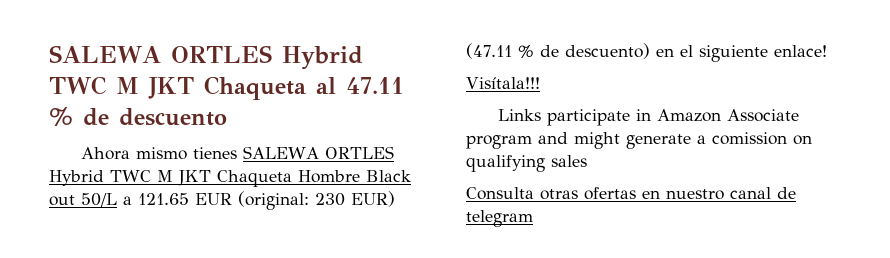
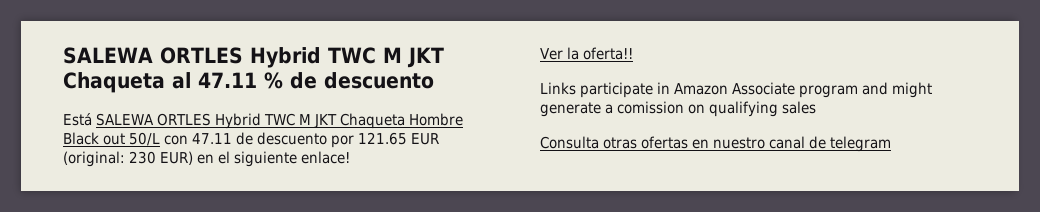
- Ahora mismo tienes SALEWA ORTLES Hybrid TWC M JKT Chaqueta Hombre Black out 50/L a 121.65 EUR (original: 230 EUR) (47.11 % de descuento) en el siguiente enlace!
+ Está SALEWA ORTLES Hybrid TWC M JKT Chaqueta Hombre Black out 50/L con 47.11 de descuento por 121.65 EUR (original: 230 EUR) en el siguiente enlace!
- Visítala!!!
+ Ver la oferta!!

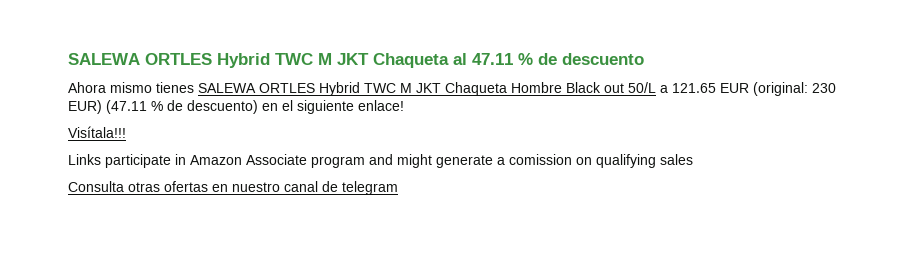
- Está SALEWA ORTLES Hybrid TWC M JKT Chaqueta Hombre Black out 50/L con 47.11 de descuento por 121.65 EUR (original: 230 EUR) en el siguiente enlace!
+ Ahora mismo tienes SALEWA ORTLES Hybrid TWC M JKT Chaqueta Hombre Black out 50/L a 121.65 EUR (original: 230 EUR) (47.11 % de descuento) en el siguiente enlace!
- Ver la oferta!!
+ Visítala!!!

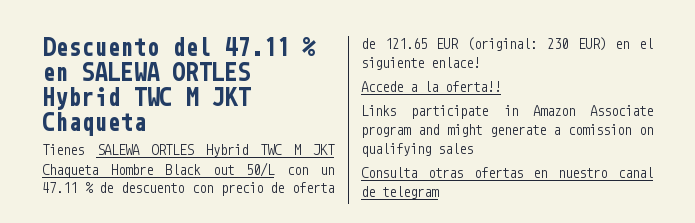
- SALEWA ORTLES Hybrid TWC M JKT Chaqueta al 47.11 % de descuento
- Ahora mismo tienes SALEWA ORTLES Hybrid TWC M JKT Chaqueta Hombre Black out 50/L a 121.65 EUR (original: 230 EUR) (47.11 % de descuento) en el siguiente enlace!
+ Descuento del 47.11 % en SALEWA ORTLES Hybrid TWC M JKT Chaqueta
+ Tienes SALEWA ORTLES Hybrid TWC M JKT Chaqueta Hombre Black out 50/L con un 47.11 % de descuento con precio de oferta de 121.65 EUR (original: 230 EUR) en el siguiente enlace!
- Visítala!!!
+ Accede a la oferta!!

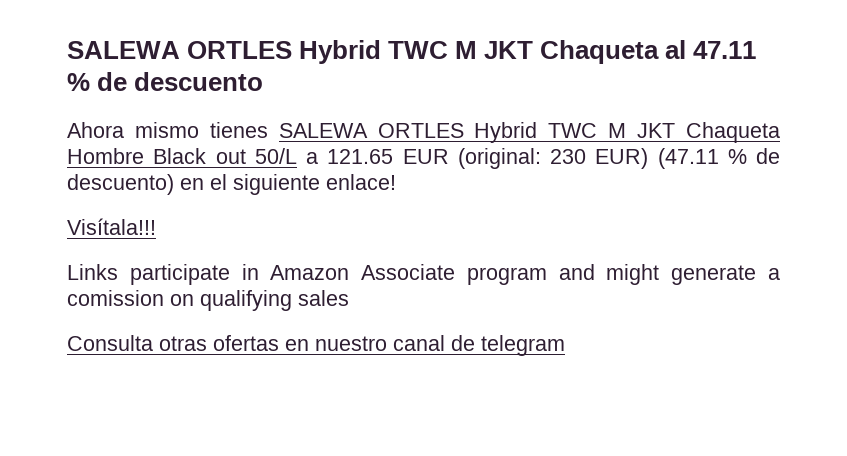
- Descuento del 47.11 % en SALEWA ORTLES Hybrid TWC M JKT Chaqueta
- Tienes SALEWA ORTLES Hybrid TWC M JKT Chaqueta Hombre Black out 50/L con un 47.11 % de descuento con precio de oferta de 121.65 EUR (original: 230 EUR) en el siguiente enlace!
+ SALEWA ORTLES Hybrid TWC M JKT Chaqueta al 47.11 % de descuento
+ Ahora mismo tienes SALEWA ORTLES Hybrid TWC M JKT Chaqueta Hombre Black out 50/L a 121.65 EUR (original: 230 EUR) (47.11 % de descuento) en el siguiente enlace!
- Accede a la oferta!!
+ Visítala!!!

